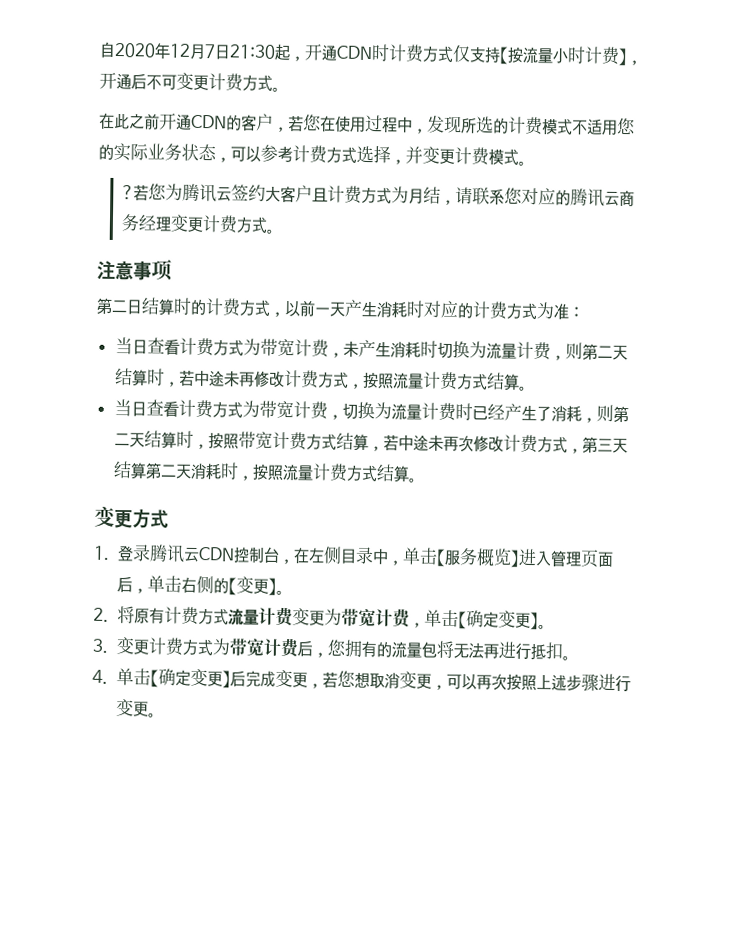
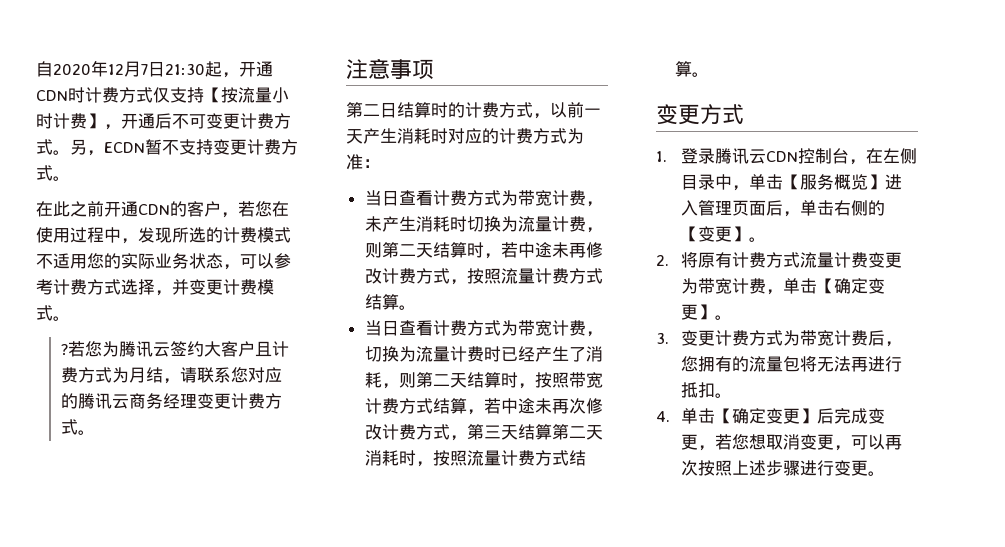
+ 另，ECDN暂不支持变更计费方式。

